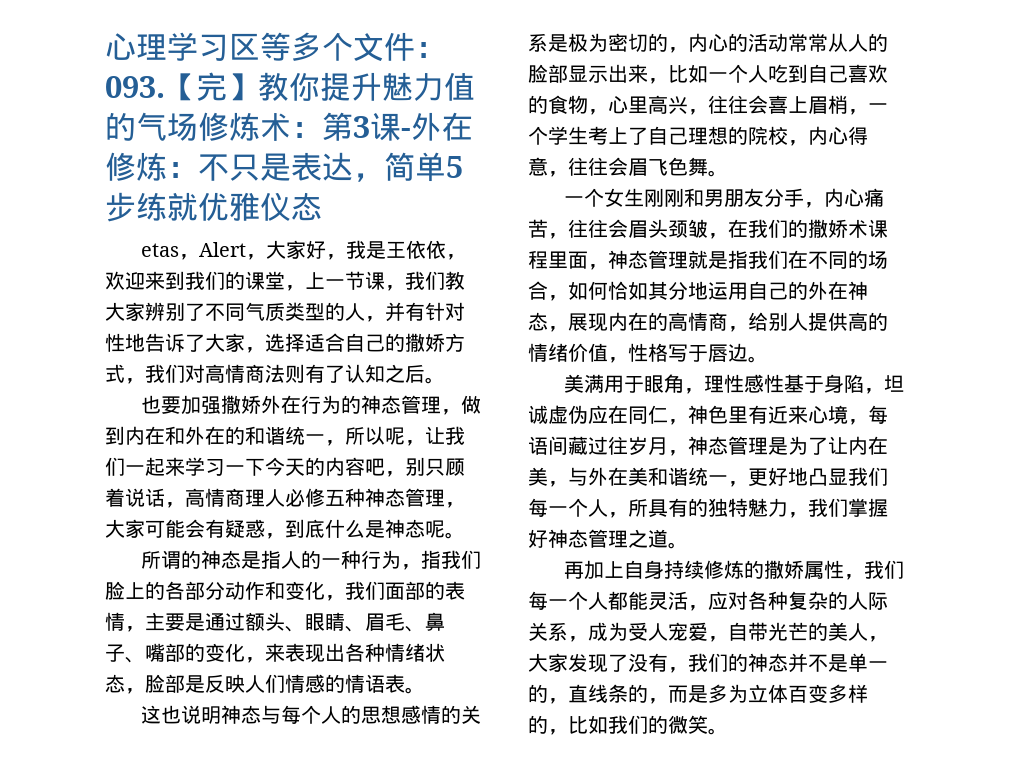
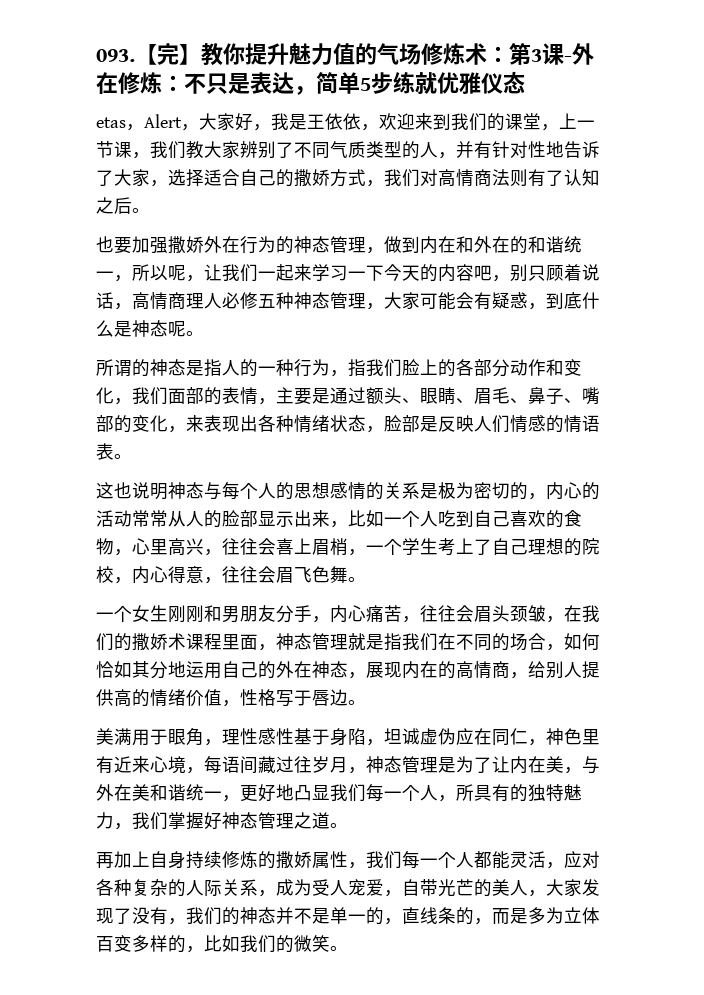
- 心理学习区等多个文件：093.【完】教你提升魅力值的气场修炼术：第3课-外在修炼：不只是表达，简单5步练就优雅仪态
+ 093.【完】教你提升魅力值的气场修炼术：第3课-外在修炼：不只是表达，简单5步练就优雅仪态

